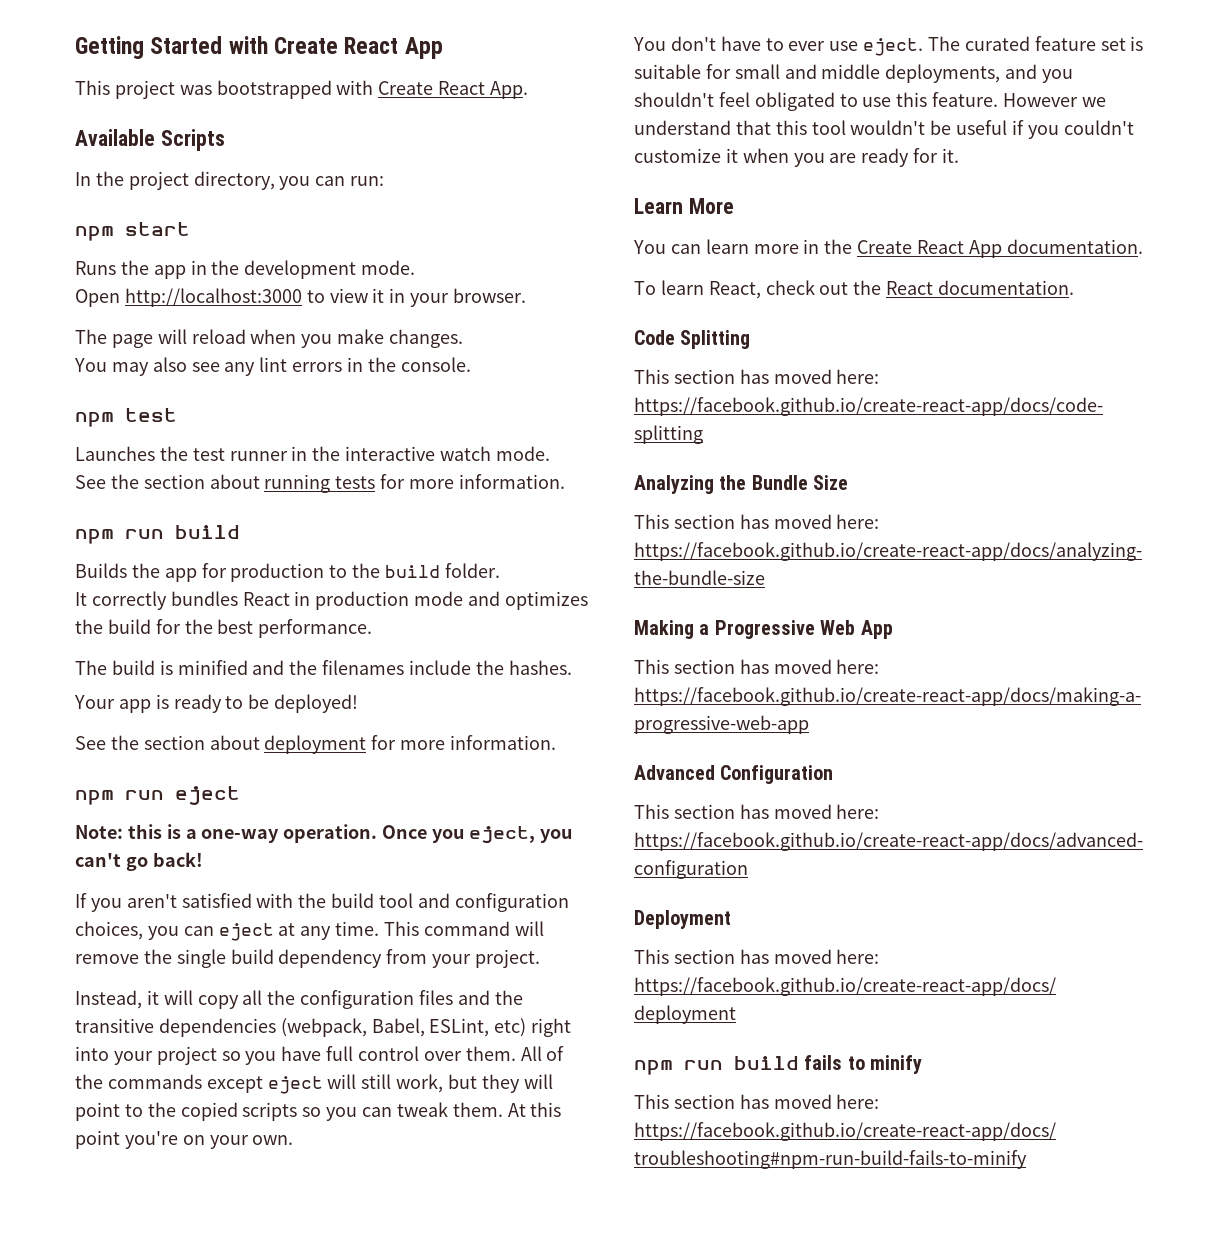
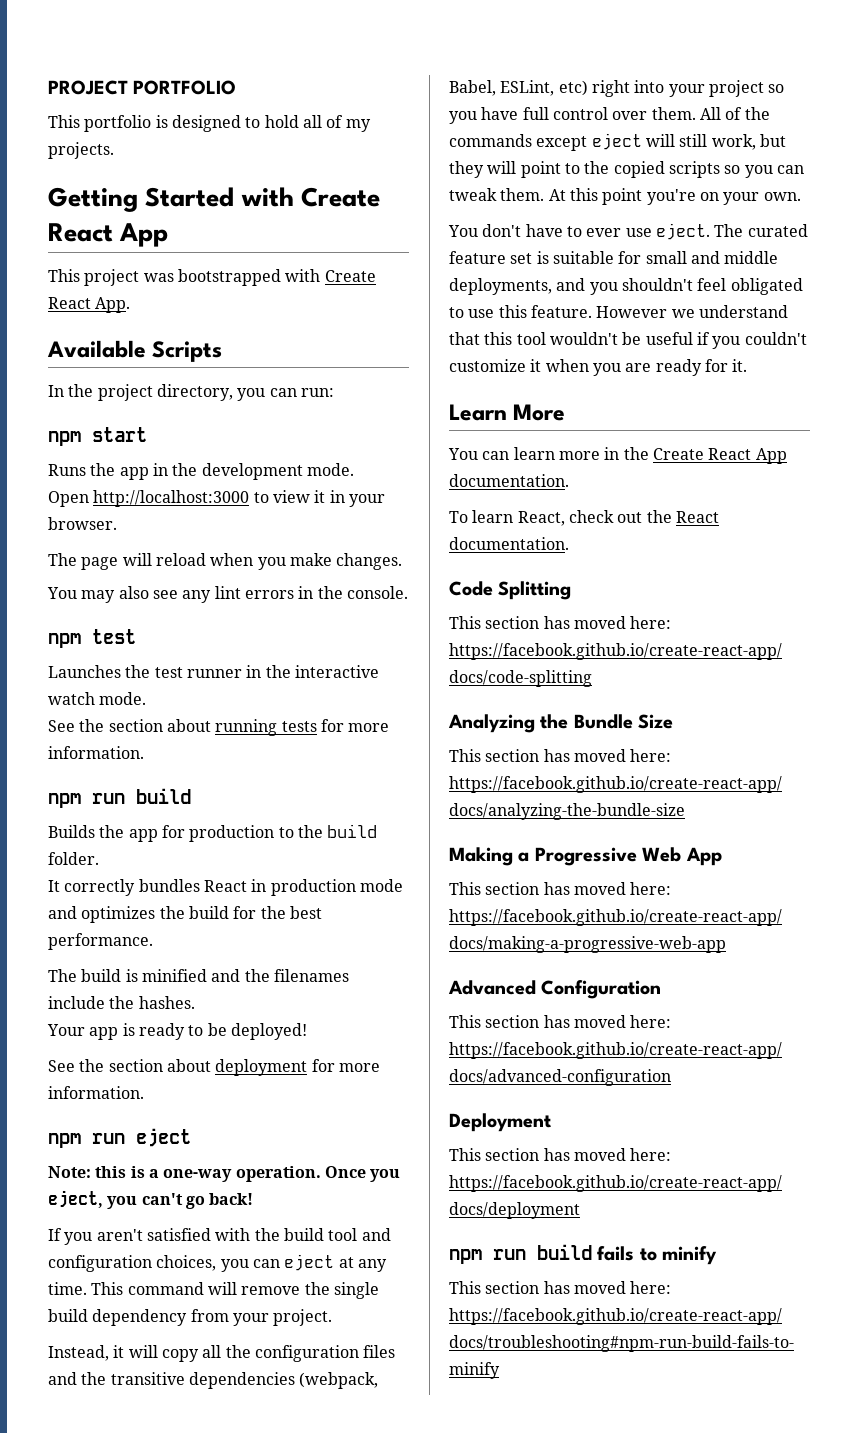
+ PROJECT PORTFOLIO
+ This portfolio is designed to hold all of my projects.

